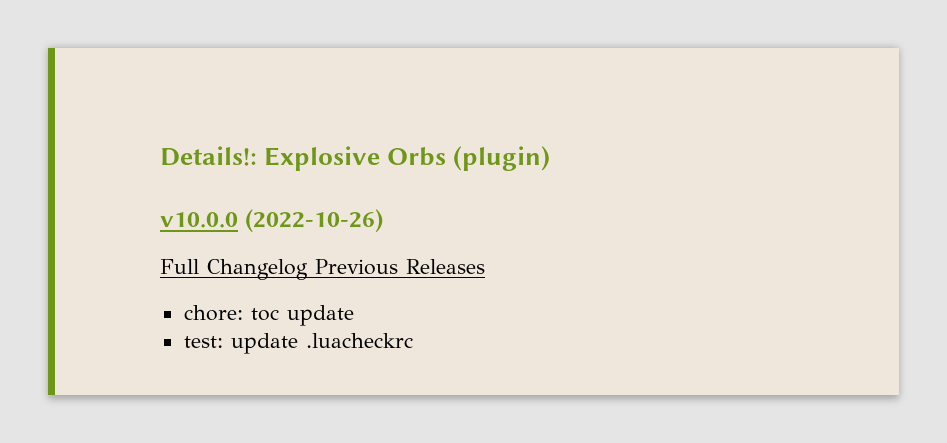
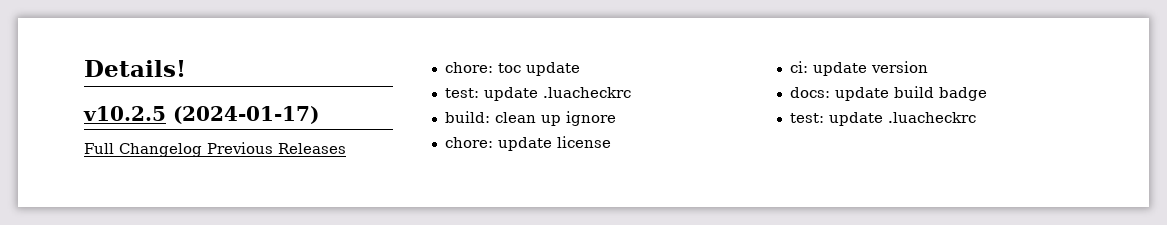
- Details!: Explosive Orbs (plugin)
- v10.0.0 (2022-10-26)
+ Details!
+ v10.2.5 (2024-01-17)
+ build: clean up ignore
+ chore: update license
+ ci: update version
+ docs: update build badge
+ test: update .luacheckrc

